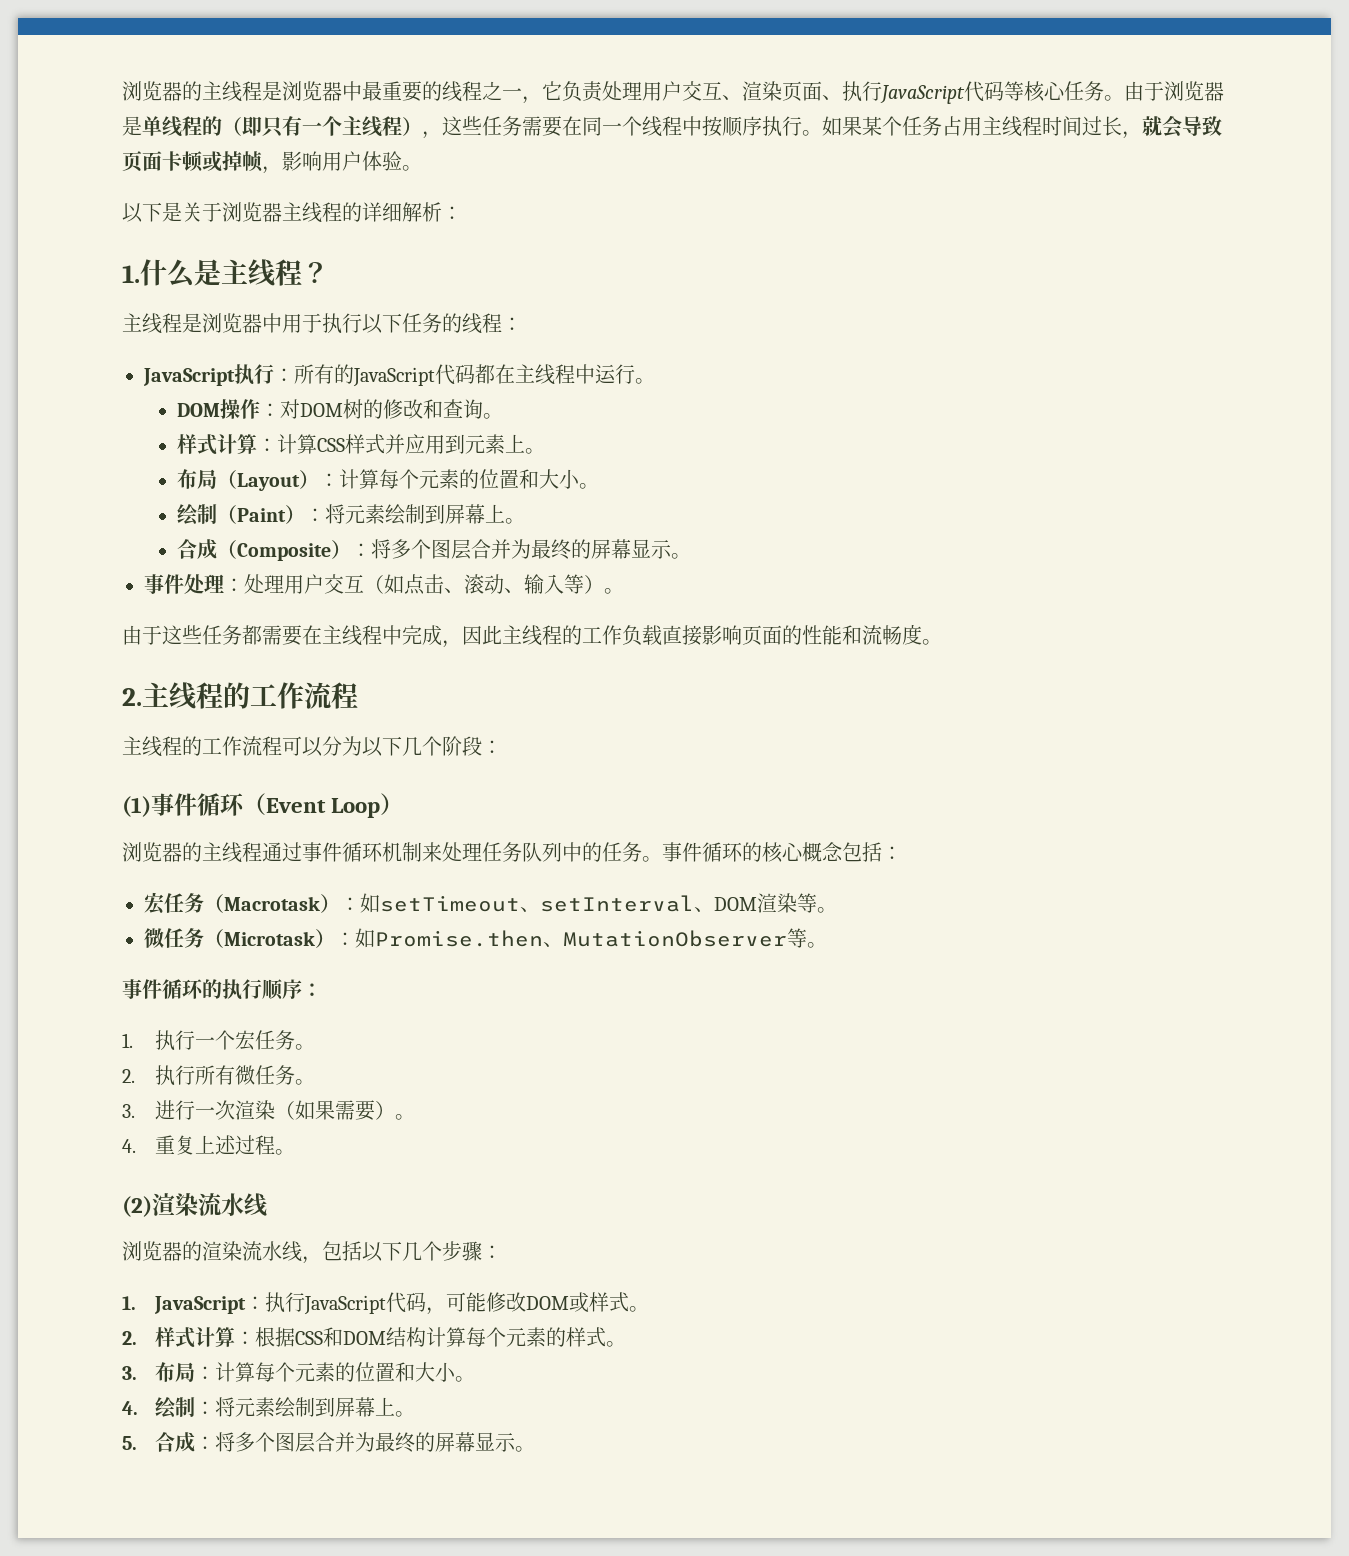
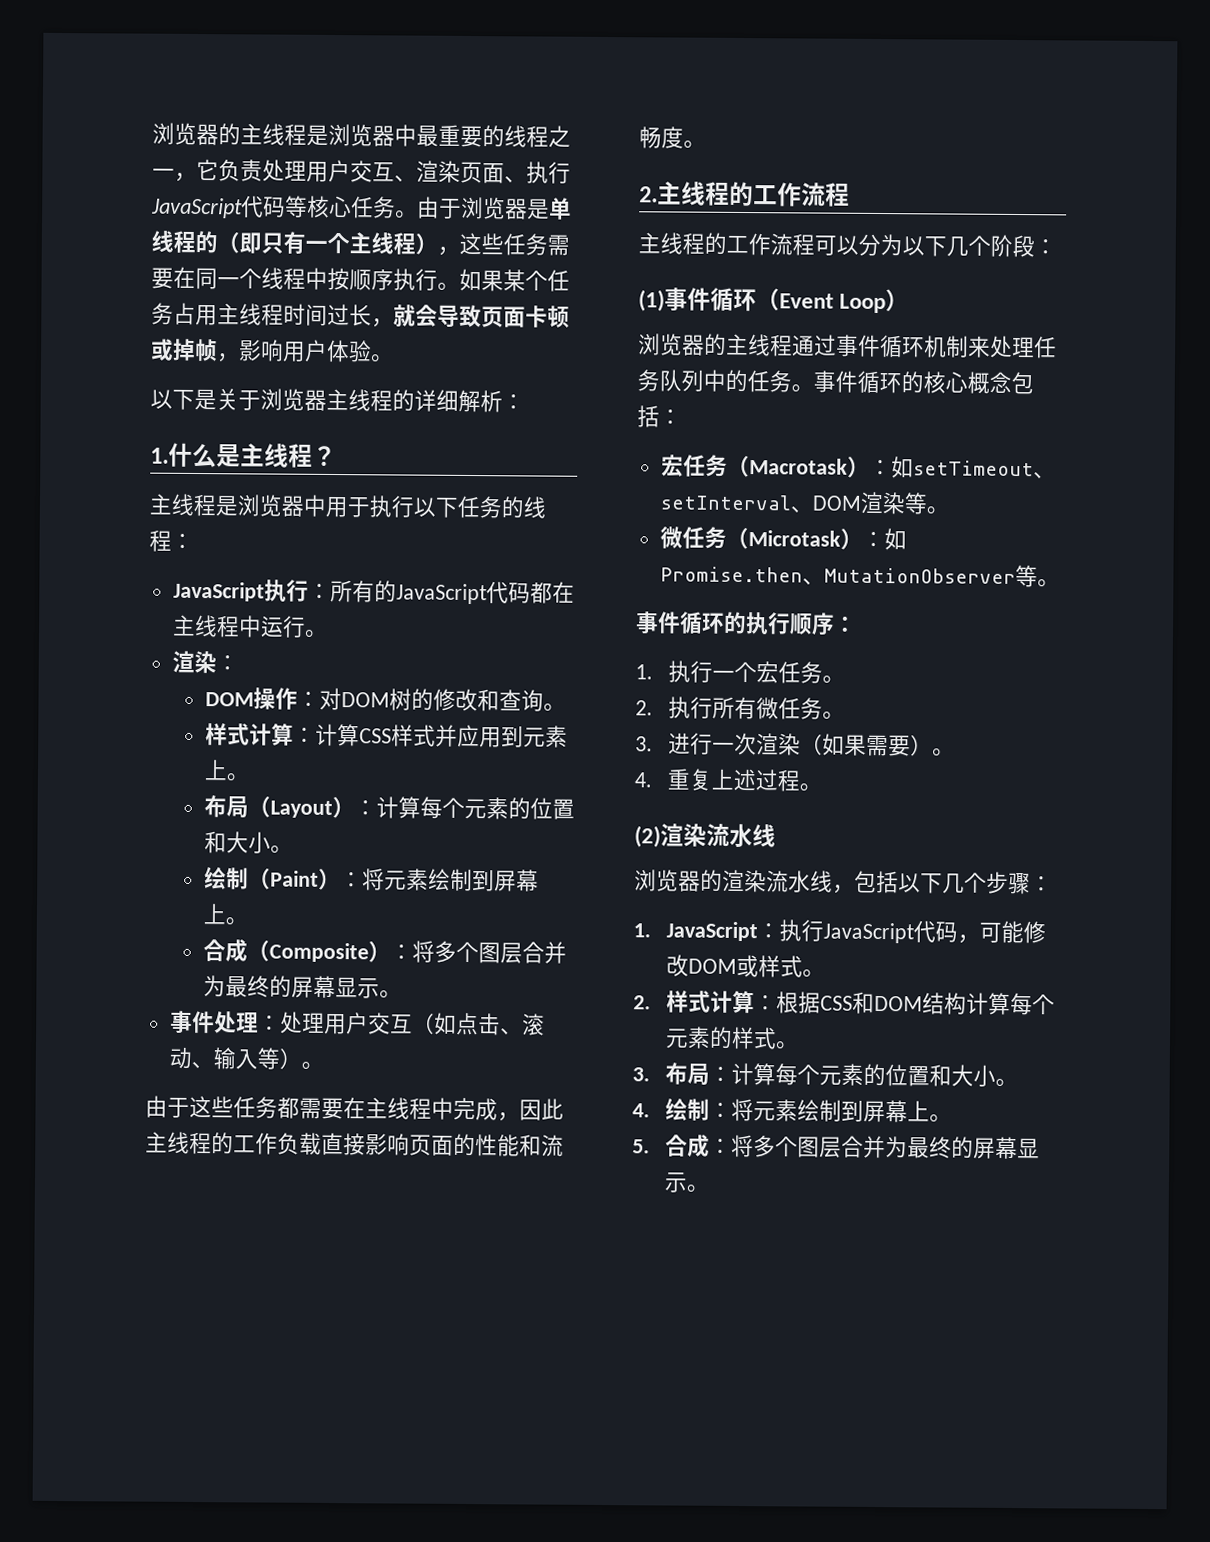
+ 渲染：

